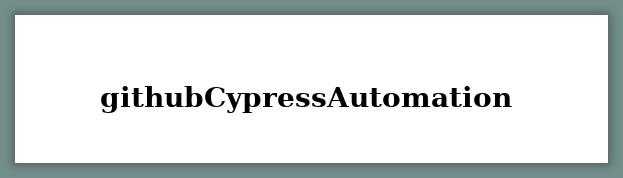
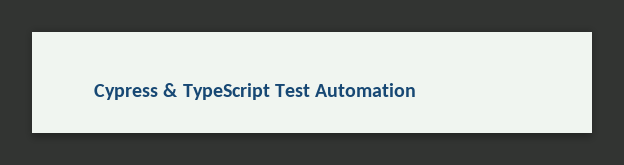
- githubCypressAutomation
+ Cypress & TypeScript Test Automation

